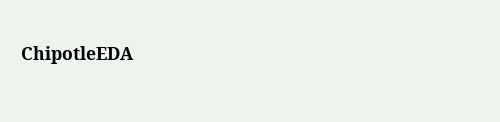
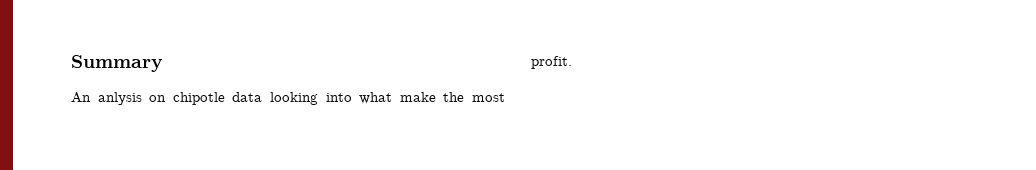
- ChipotleEDA
+ Summary
+ An anlysis on chipotle data looking into what make the most profit.

